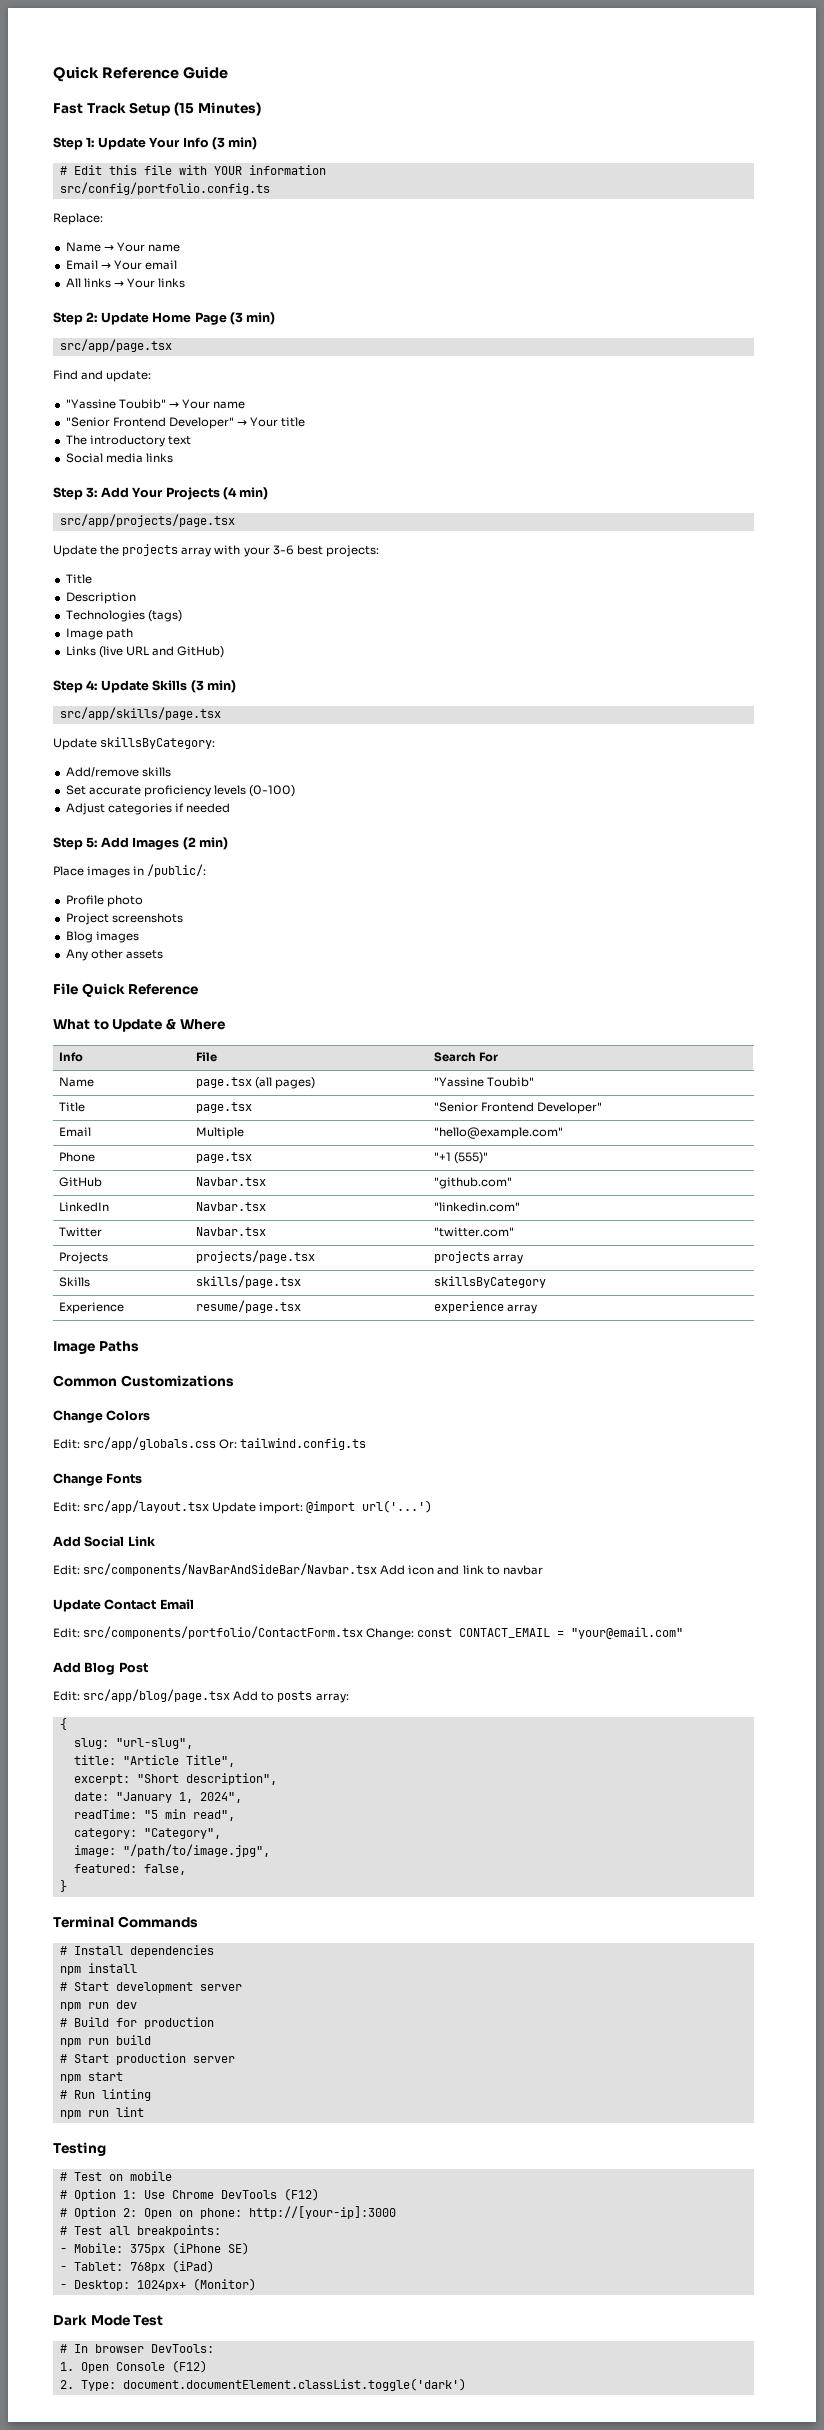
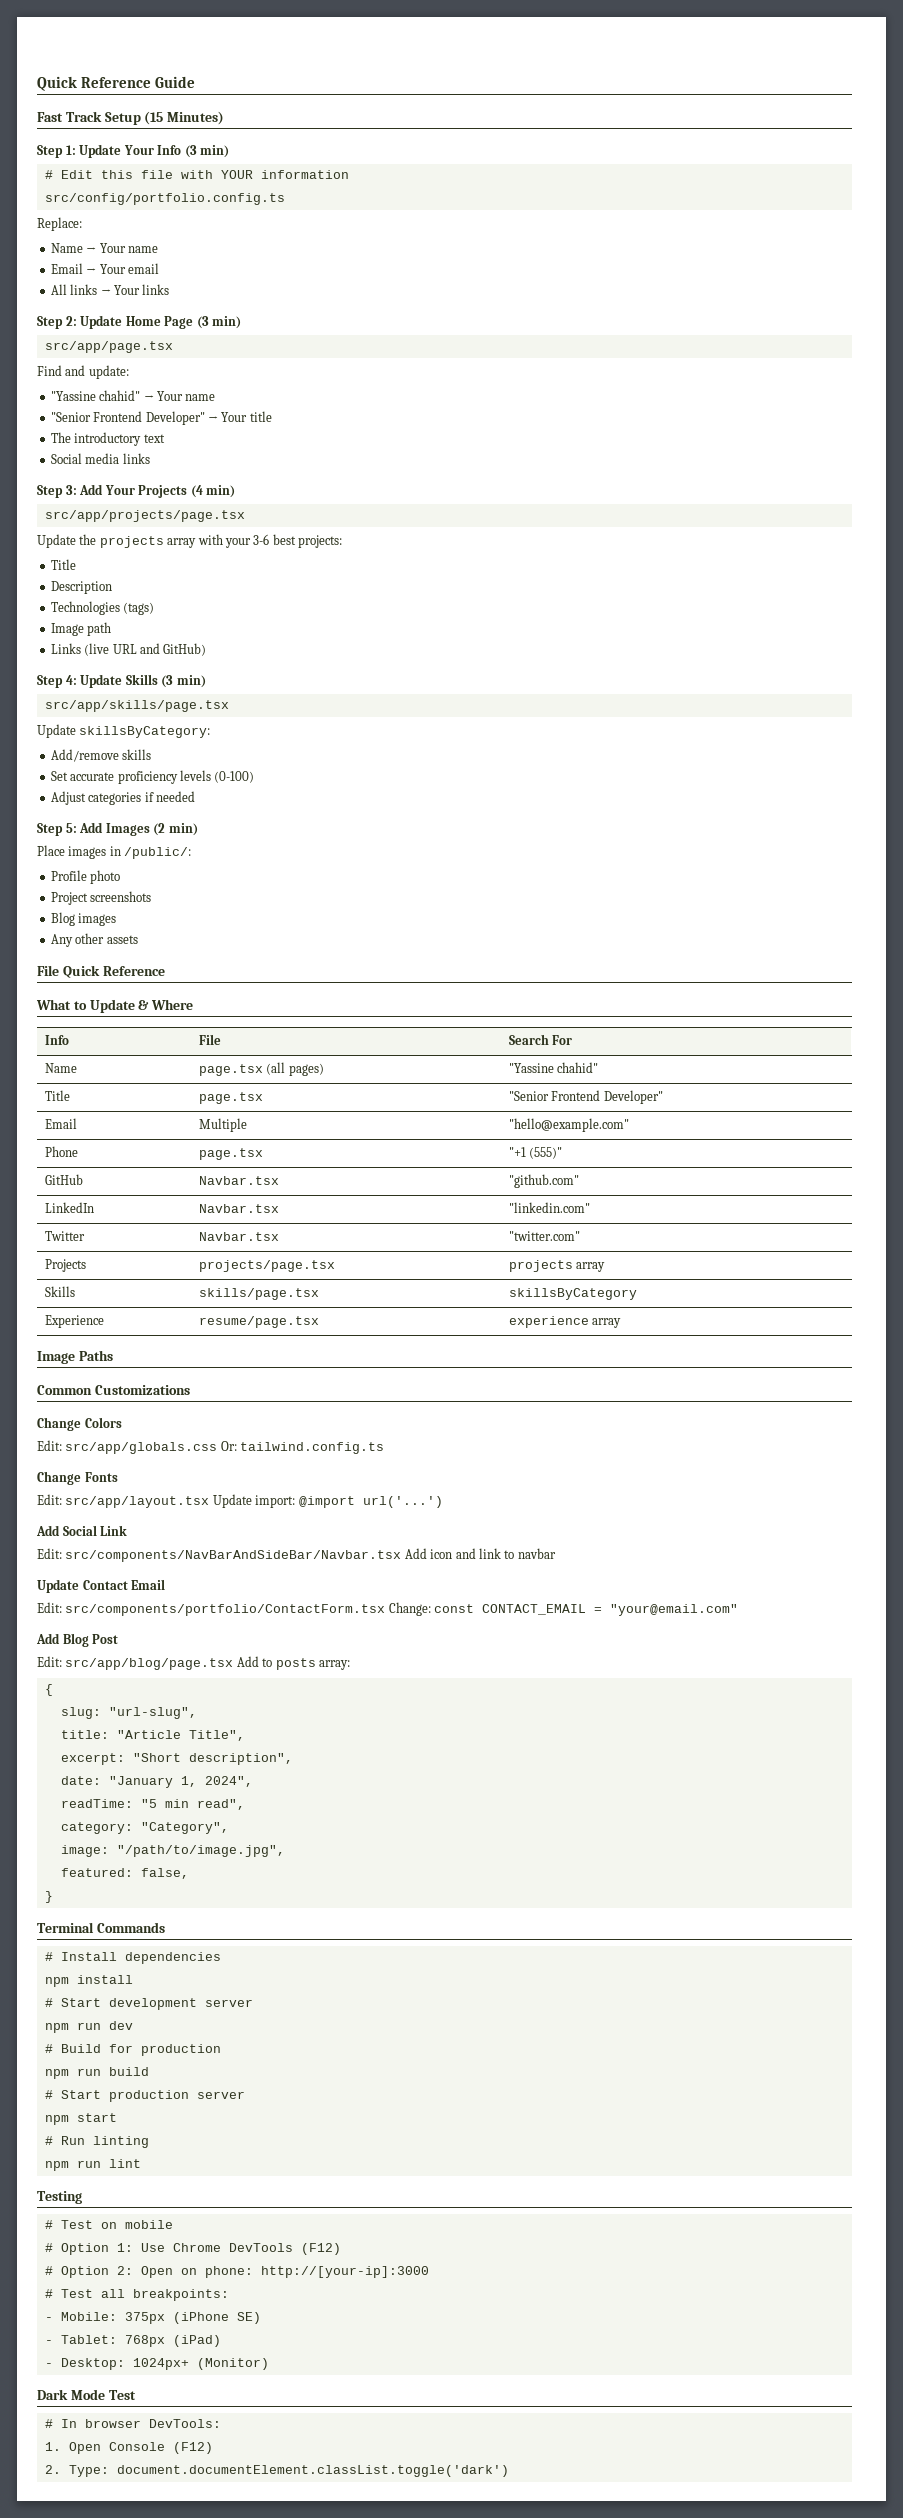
- "Yassine Toubib" → Your name
+ "Yassine chahid" → Your name
- Name | page.tsx (all pages) | "Yassine Toubib"
+ Name | page.tsx (all pages) | "Yassine chahid"

